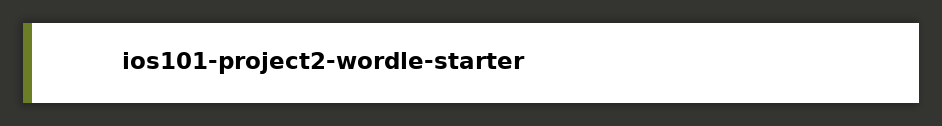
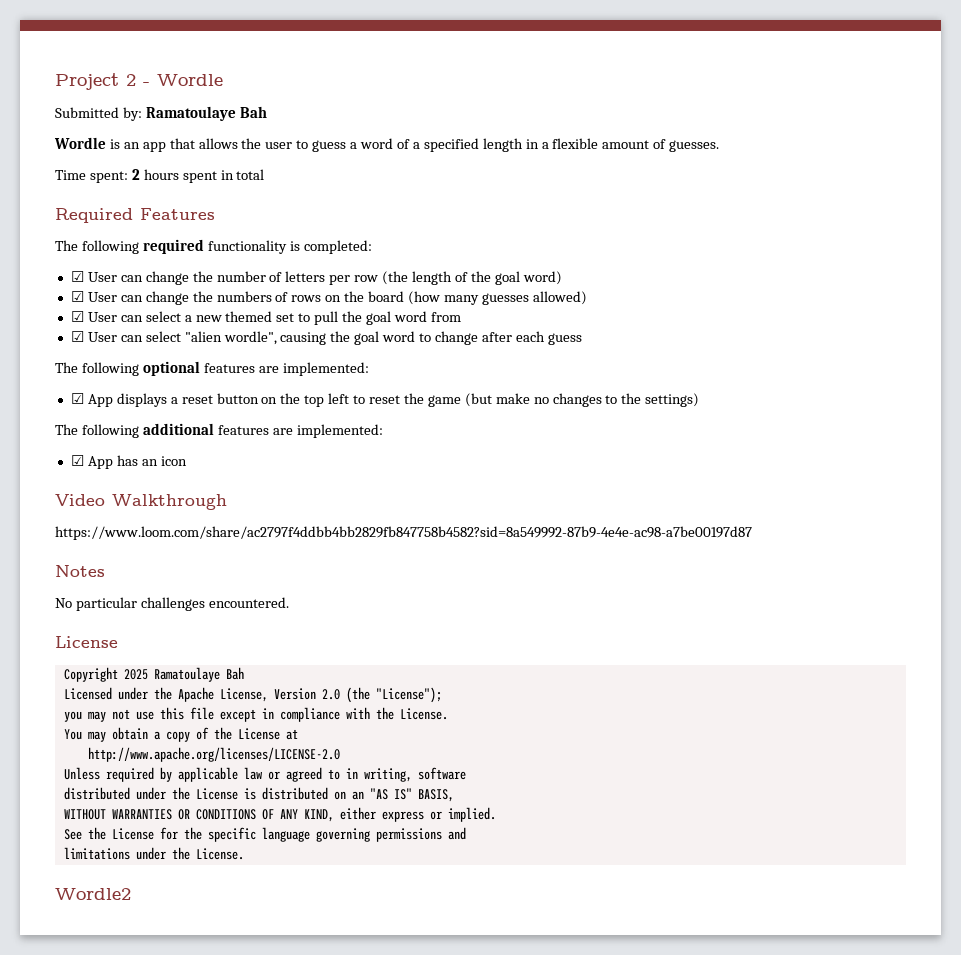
- ios101-project2-wordle-starter
+ Project 2 - Wordle
+ Submitted by: Ramatoulaye Bah
+ Wordle is an app that allows the user to guess a word of a specified length in a flexible amount of guesses.
+ Time spent: 2 hours spent in total
+ Required Features
+ The following required functionality is completed:
+ ☑ User can change the number of letters per row (the length of the goal word)
+ ☑ User can change the numbers of rows on the board (how many guesses allowed)
+ ☑ User can select a new themed set to pull the goal word from
+ ☑ User can select "alien wordle", causing the goal word to change after each guess
+ The following optional features are implemented:
+ ☑ App displays a reset button on the top left to reset the game (but make no changes to the settings)
+ The following additional features are implemented:
+ ☑ App has an icon
+ Video Walkthrough
+ https://www.loom.com/share/ac2797f4ddbb4bb2829fb847758b4582?sid=8a549992-87b9-4e4e-ac98-a7be00197d87
+ Notes
+ No particular challenges encountered.
+ License
+ Copyright 2025 Ramatoulaye Bah
+ Licensed under the Apache License, Version 2.0 (the "License");
+ you may not use this file except in compliance with the License.
+ You may obtain a copy of the License at
+ http://www.apache.org/licenses/LICENSE-2.0
+ Unless required by applicable law or agreed to in writing, software
+ distributed under the License is distributed on an "AS IS" BASIS,
+ WITHOUT WARRANTIES OR CONDITIONS OF ANY KIND, either express or implied.
+ See the License for the specific language governing permissions and
+ limitations under the License.
+ Wordle2

